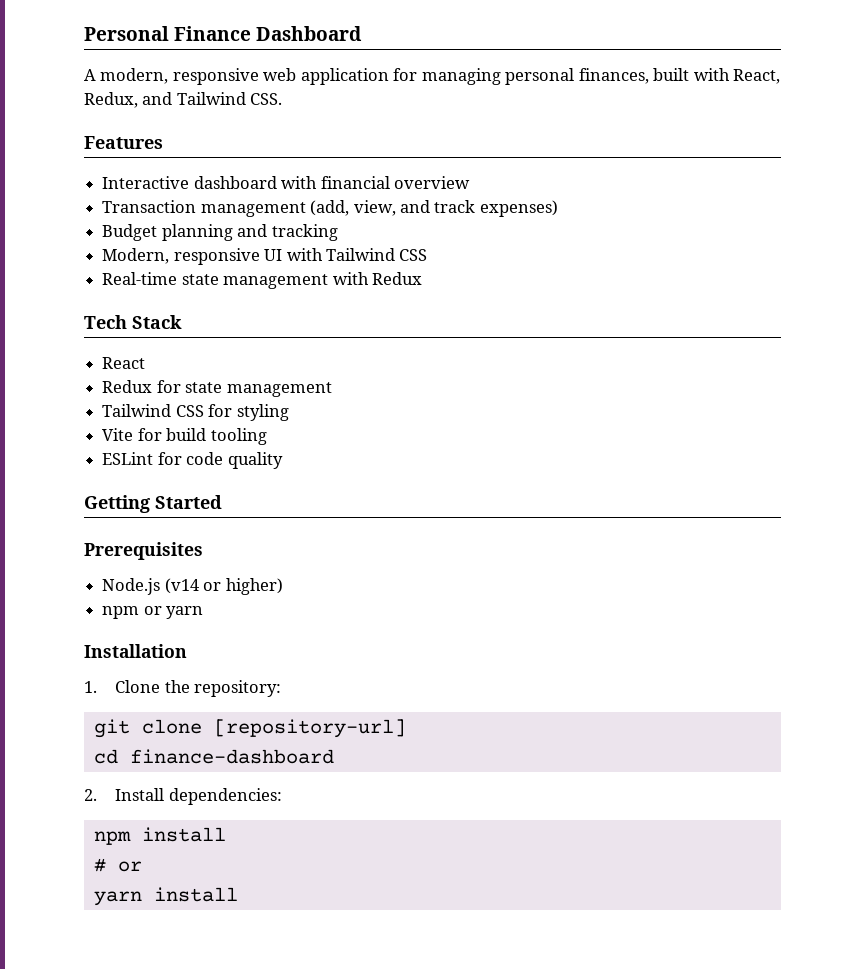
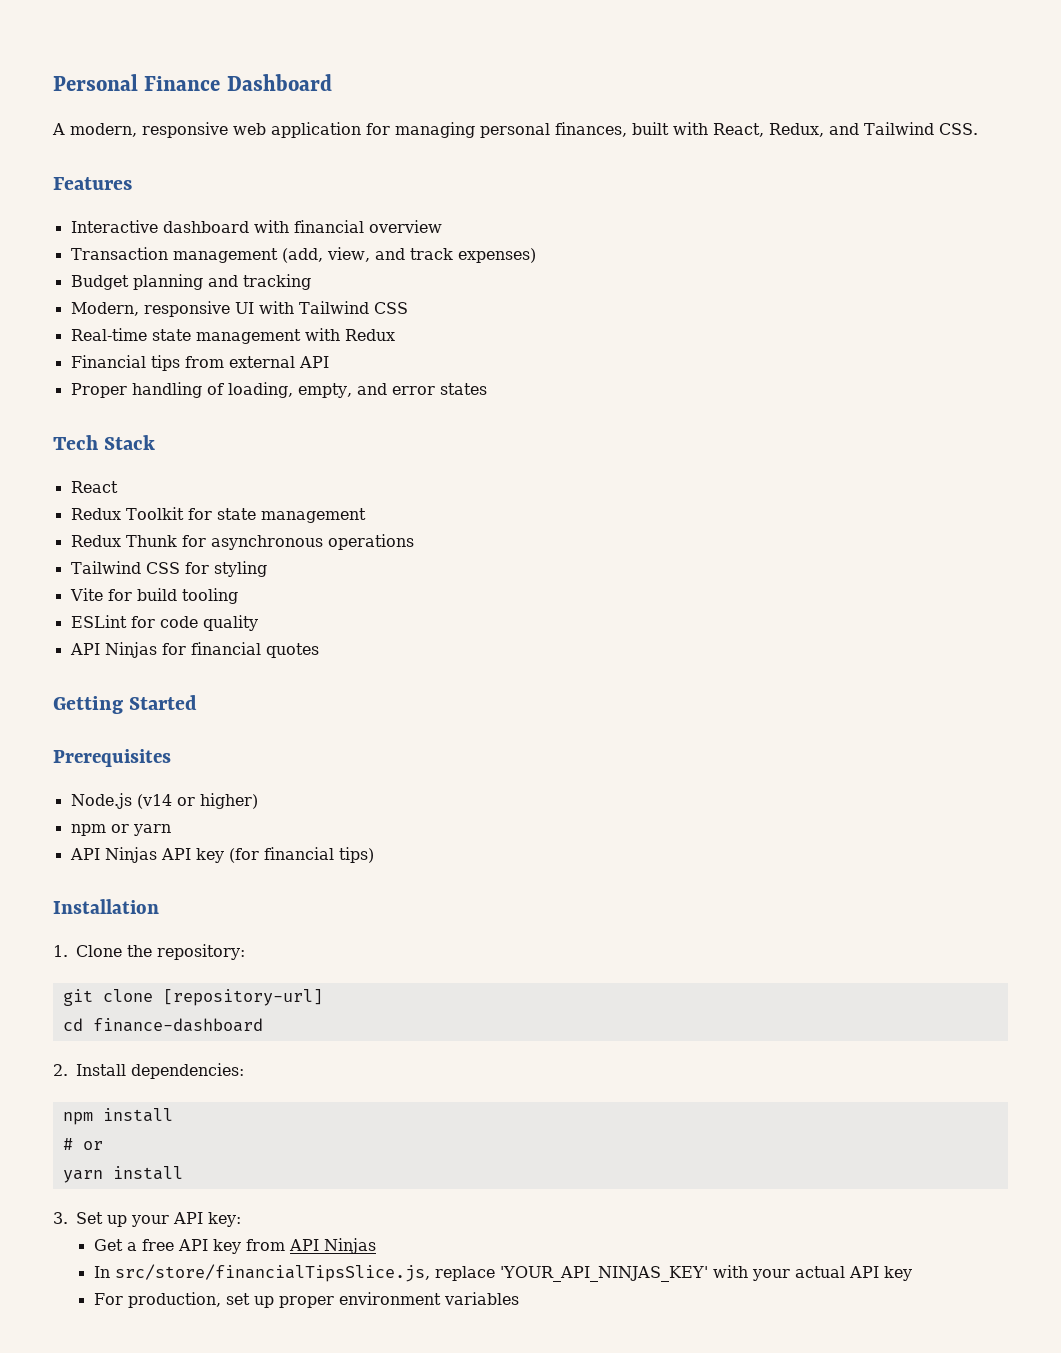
+ Financial tips from external API
+ Proper handling of loading, empty, and error states
- Redux for state management
+ Redux Toolkit for state management
+ Redux Thunk for asynchronous operations
+ API Ninjas for financial quotes
+ API Ninjas API key (for financial tips)
+ 3. Set up your API key:
+ Get a free API key from API Ninjas
+ In src/store/financialTipsSlice.js, replace 'YOUR_API_NINJAS_KEY' with your actual API key
+ For production, set up proper environment variables

